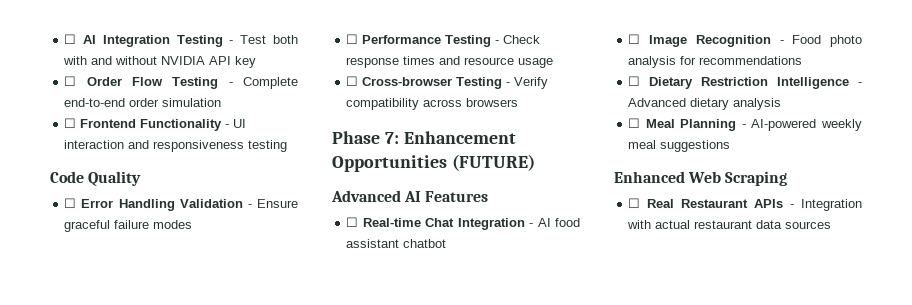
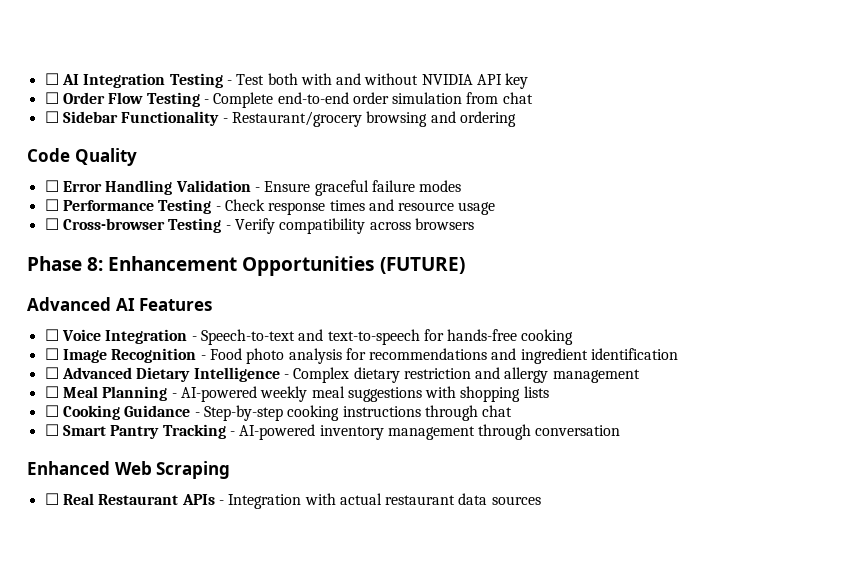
- ☐ Order Flow Testing - Complete end-to-end order simulation
- ☐ Frontend Functionality - UI interaction and responsiveness testing
+ ☐ Order Flow Testing - Complete end-to-end order simulation from chat
+ ☐ Sidebar Functionality - Restaurant/grocery browsing and ordering
- Phase 7: Enhancement Opportunities (FUTURE)
+ Phase 8: Enhancement Opportunities (FUTURE)
- ☐ Real-time Chat Integration - AI food assistant chatbot
+ ☐ Voice Integration - Speech-to-text and text-to-speech for hands-free cooking
- ☐ Image Recognition - Food photo analysis for recommendations
- ☐ Dietary Restriction Intelligence - Advanced dietary analysis
+ ☐ Image Recognition - Food photo analysis for recommendations and ingredient identification
+ ☐ Advanced Dietary Intelligence - Complex dietary restriction and allergy management
- ☐ Meal Planning - AI-powered weekly meal suggestions
+ ☐ Meal Planning - AI-powered weekly meal suggestions with shopping lists
+ ☐ Cooking Guidance - Step-by-step cooking instructions through chat
+ ☐ Smart Pantry Tracking - AI-powered inventory management through conversation

